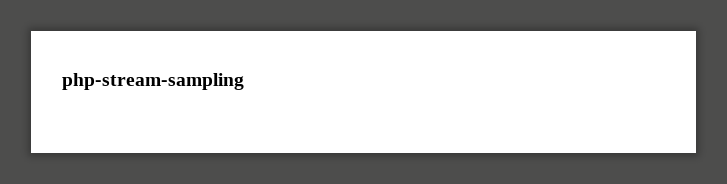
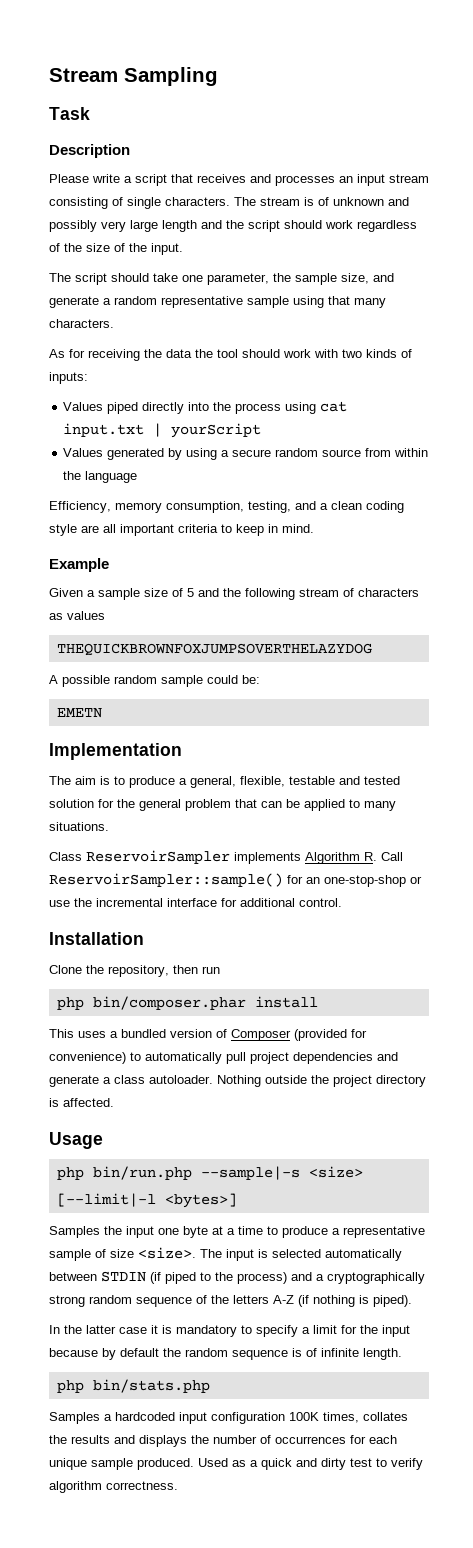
- php-stream-sampling
+ Stream Sampling
+ Task
+ Description
+ Please write a script that receives and processes an input stream consisting of single characters. The stream is of unknown and possibly very large length and the script should work regardless of the size of the input.
+ The script should take one parameter, the sample size, and generate a random representative sample using that many characters.
+ As for receiving the data the tool should work with two kinds of inputs:
+ Values piped directly into the process using cat input.txt | yourScript
+ Values generated by using a secure random source from within the language
+ Efficiency, memory consumption, testing, and a clean coding style are all important criteria to keep in mind.
+ Example
+ Given a sample size of 5 and the following stream of characters as values
+ THEQUICKBROWNFOXJUMPSOVERTHELAZYDOG
+ A possible random sample could be:
+ EMETN
+ Implementation
+ The aim is to produce a general, flexible, testable and tested solution for the general problem that can be applied to many situations.
+ Class ReservoirSampler implements Algorithm R. Call ReservoirSampler::sample() for an one-stop-shop or use the incremental interface for additional control.
+ Installation
+ Clone the repository, then run
+ php bin/composer.phar install
+ This uses a bundled version of Composer (provided for convenience) to automatically pull project dependencies and generate a class autoloader. Nothing outside the project directory is affected.
+ Usage
+ php bin/run.php --sample|-s <size> [--limit|-l <bytes>]
+ Samples the input one byte at a time to produce a representative sample of size <size>. The input is selected automatically between STDIN (if piped to the process) and a cryptographically strong random sequence of the letters A-Z (if nothing is piped).
+ In the latter case it is mandatory to specify a limit for the input because by default the random sequence is of infinite length.
+ php bin/stats.php
+ Samples a hardcoded input configuration 100K times, collates the results and displays the number of occurrences for each unique sample produced. Used as a quick and dirty test to verify algorithm correctness.

